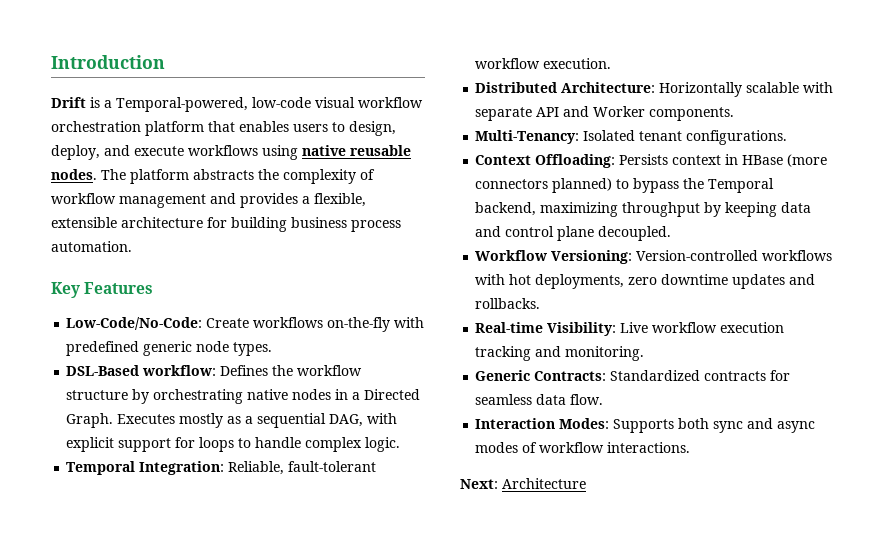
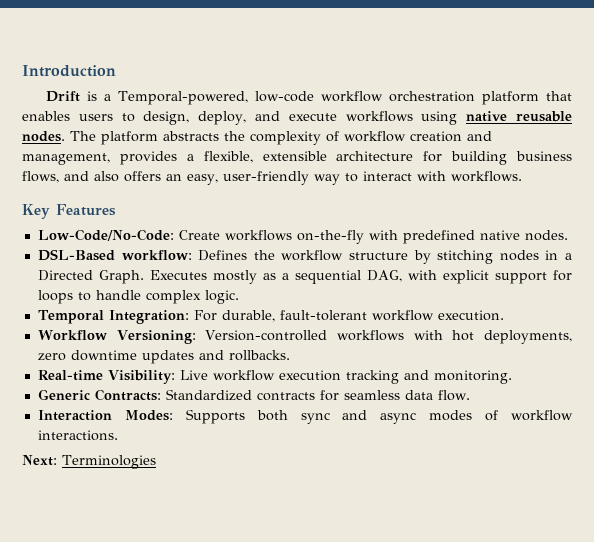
- Drift is a Temporal-powered, low-code visual workflow orchestration platform that enables users to design, deploy, and execute workflows using native reusable nodes.
+ Drift is a Temporal-powered, low-code workflow orchestration platform that enables users to design, deploy, and execute workflows using native reusable nodes.
- The platform abstracts the complexity of workflow management and provides a flexible, extensible architecture for building business process automation.
+ The platform abstracts the complexity of workflow creation and management, provides a flexible, extensible architecture for building business flows, and also offers an easy, user-friendly way to interact with workflows.
- Low-Code/No-Code: Create workflows on-the-fly with predefined generic node types.
+ Low-Code/No-Code: Create workflows on-the-fly with predefined native nodes.
- DSL-Based workflow: Defines the workflow structure by orchestrating native nodes in a Directed Graph.
+ DSL-Based workflow: Defines the workflow structure by stitching nodes in a Directed Graph.
- Temporal Integration: Reliable, fault-tolerant workflow execution.
+ Temporal Integration: For durable, fault-tolerant workflow execution.
- Distributed Architecture: Horizontally scalable with separate API and Worker components.
- Multi-Tenancy: Isolated tenant configurations.
- Context Offloading: Persists context in HBase (more connectors planned) to bypass the Temporal backend, maximizing throughput by keeping data and control plane decoupled.
- Next: Architecture
+ Next: Terminologies

